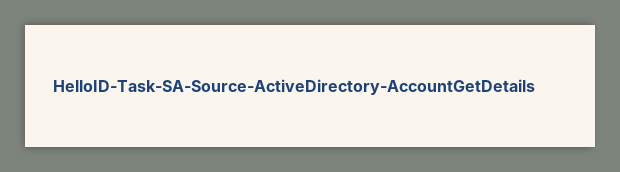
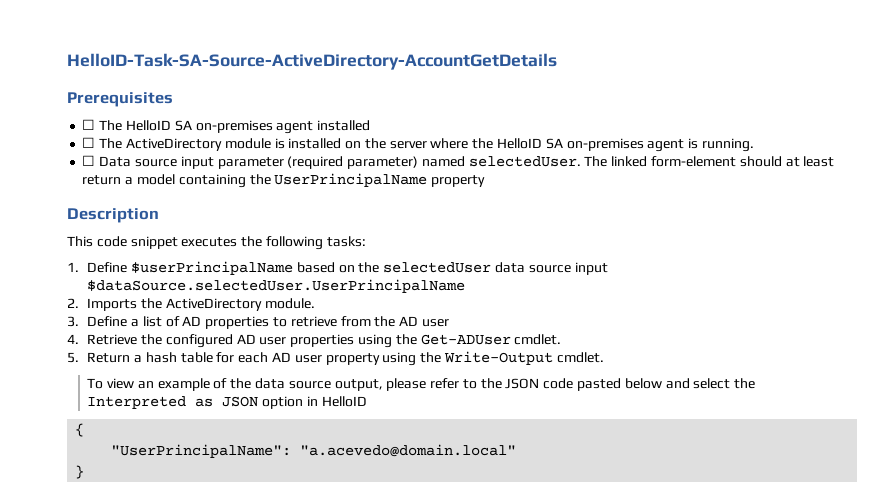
+ Prerequisites
+ ☐ The HelloID SA on-premises agent installed
+ ☐ The ActiveDirectory module is installed on the server where the HelloID SA on-premises agent is running.
+ ☐ Data source input parameter (required parameter) named selectedUser. The linked form-element should at least return a model containing the UserPrincipalName property
+ Description
+ This code snippet executes the following tasks:
+ 1. Define $userPrincipalName based on the selectedUser data source input $dataSource.selectedUser.UserPrincipalName
+ 2. Imports the ActiveDirectory module.
+ 3. Define a list of AD properties to retrieve from the AD user
+ 4. Retrieve the configured AD user properties using the Get-ADUser cmdlet.
+ 5. Return a hash table for each AD user property using the Write-Output cmdlet.
+ To view an example of the data source output, please refer to the JSON code pasted below and select the Interpreted as JSON option in HelloID
+ {
+ "UserPrincipalName": "a.acevedo@domain.local"
+ }

